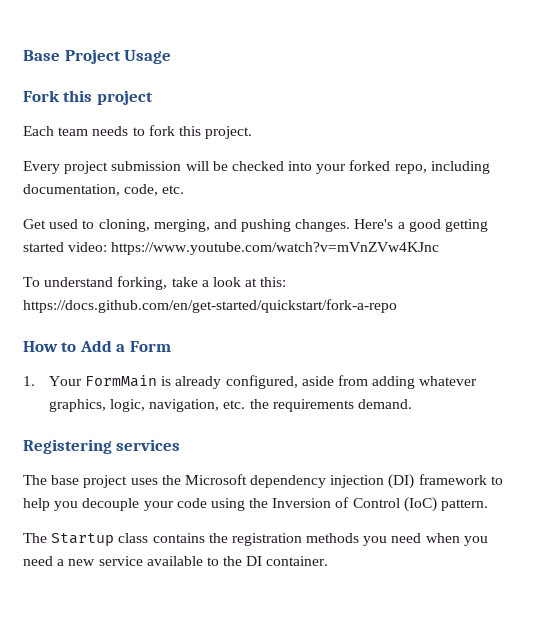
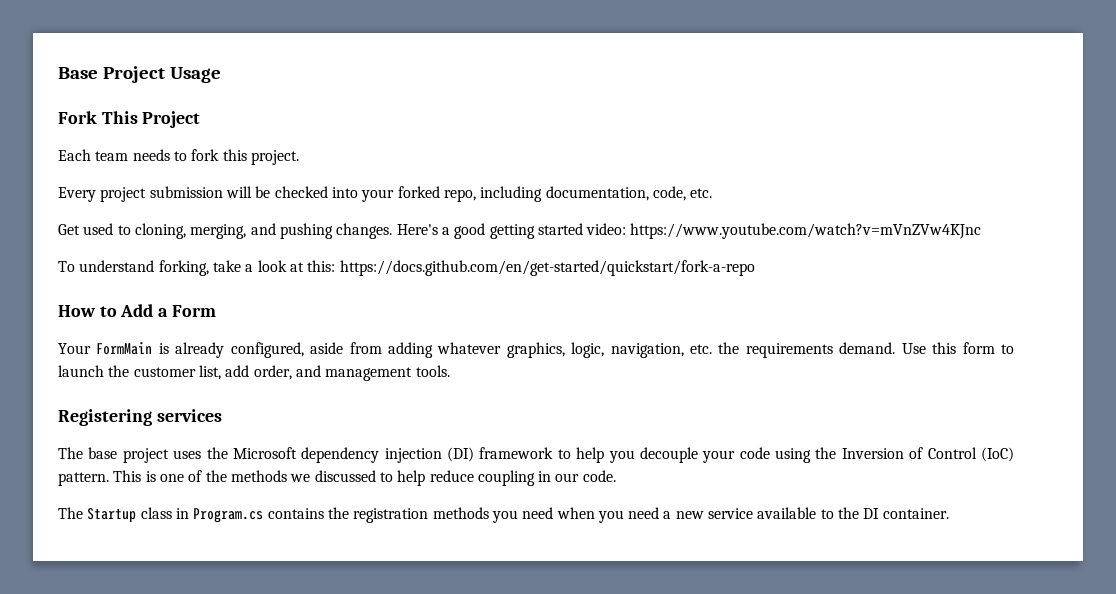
- Fork this project
+ Fork This Project
- 1. Your FormMain is already configured, aside from adding whatever graphics, logic, navigation, etc. the requirements demand.
+ Your FormMain is already configured, aside from adding whatever graphics, logic, navigation, etc. the requirements demand. Use this form to launch the customer list, add order, and management tools.
+ This is one of the methods we discussed to help reduce coupling in our code.
- The Startup class contains the registration methods you need when you need a new service available to the DI container.
+ The Startup class in Program.cs contains the registration methods you need when you need a new service available to the DI container.

